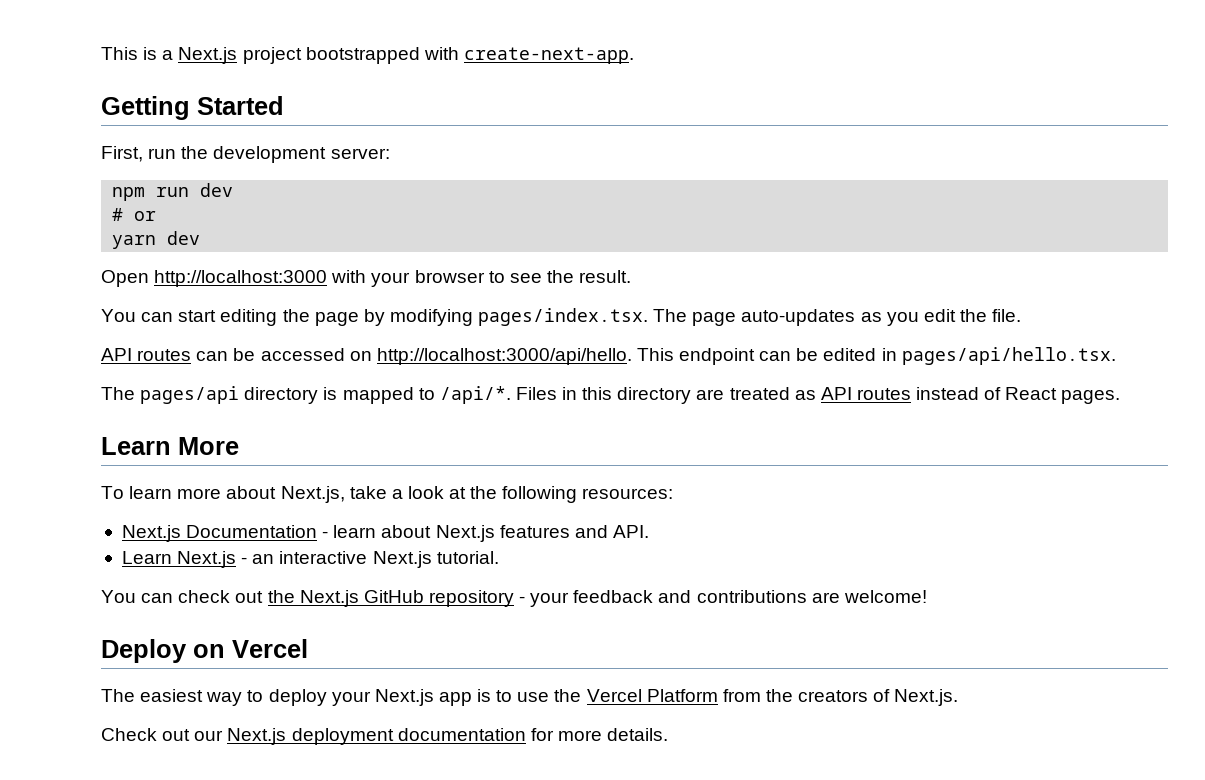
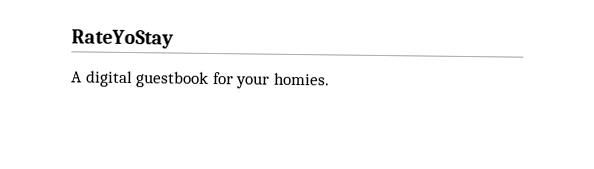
- This is a Next.js project bootstrapped with create-next-app.
- Getting Started
- First, run the development server:
- npm run dev
- # or
- yarn dev
- Open http://localhost:3000 with your browser to see the result.
- You can start editing the page by modifying pages/index.tsx. The page auto-updates as you edit the file.
- API routes can be accessed on http://localhost:3000/api/hello. This endpoint can be edited in pages/api/hello.tsx.
- The pages/api directory is mapped to /api/*. Files in this directory are treated as API routes instead of React pages.
- Learn More
- To learn more about Next.js, take a look at the following resources:
- Next.js Documentation - learn about Next.js features and API.
- Learn Next.js - an interactive Next.js tutorial.
- You can check out the Next.js GitHub repository - your feedback and contributions are welcome!
- Deploy on Vercel
- The easiest way to deploy your Next.js app is to use the Vercel Platform from the creators of Next.js.
- Check out our Next.js deployment documentation for more details.
+ RateYoStay
+ A digital guestbook for your homies.

